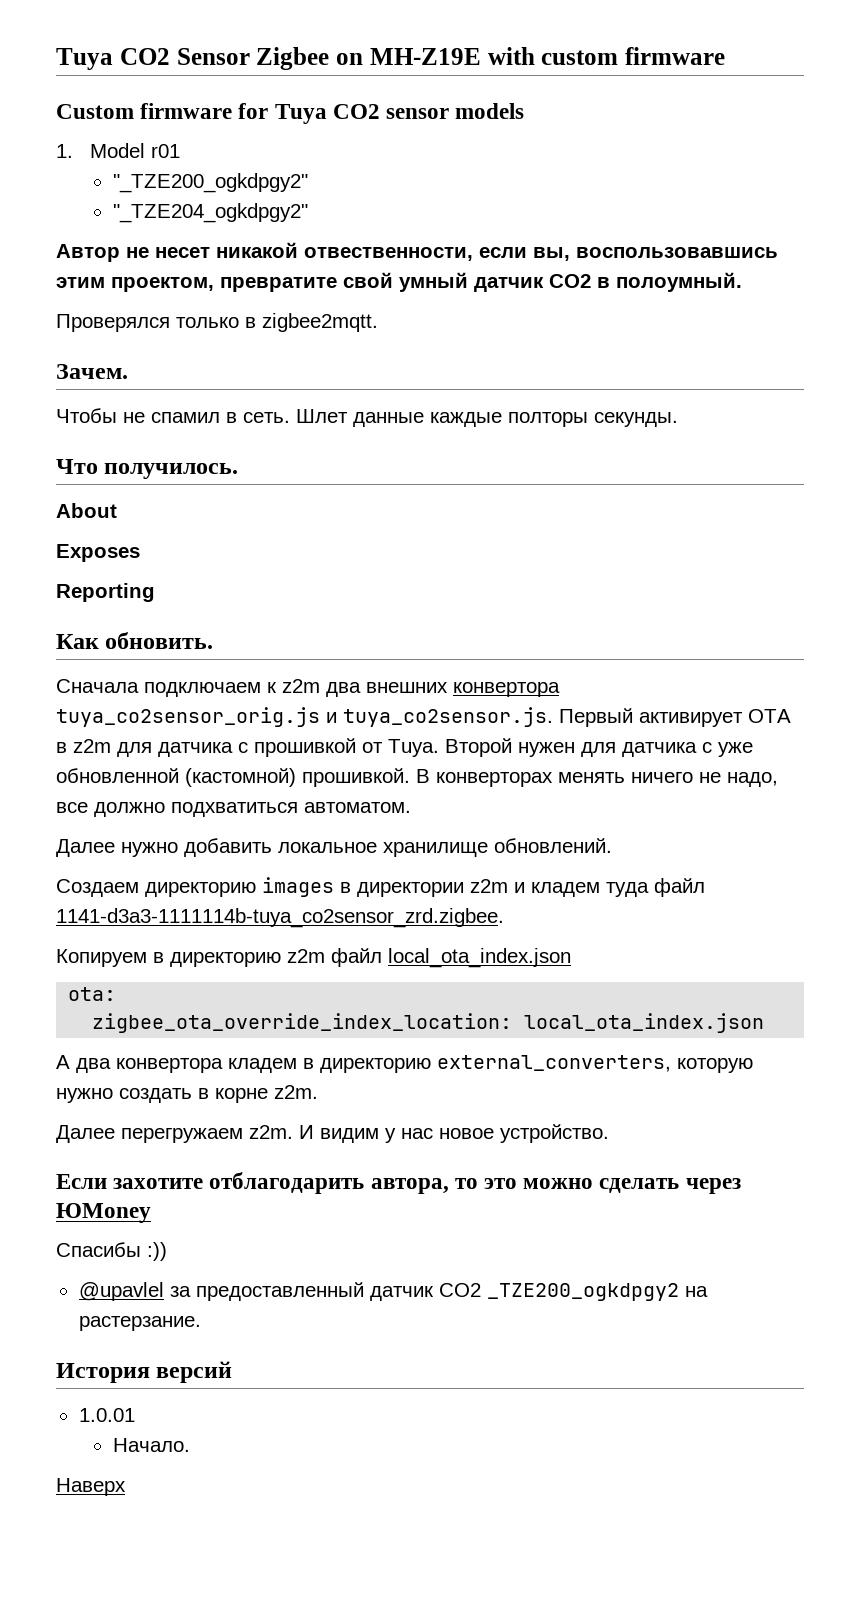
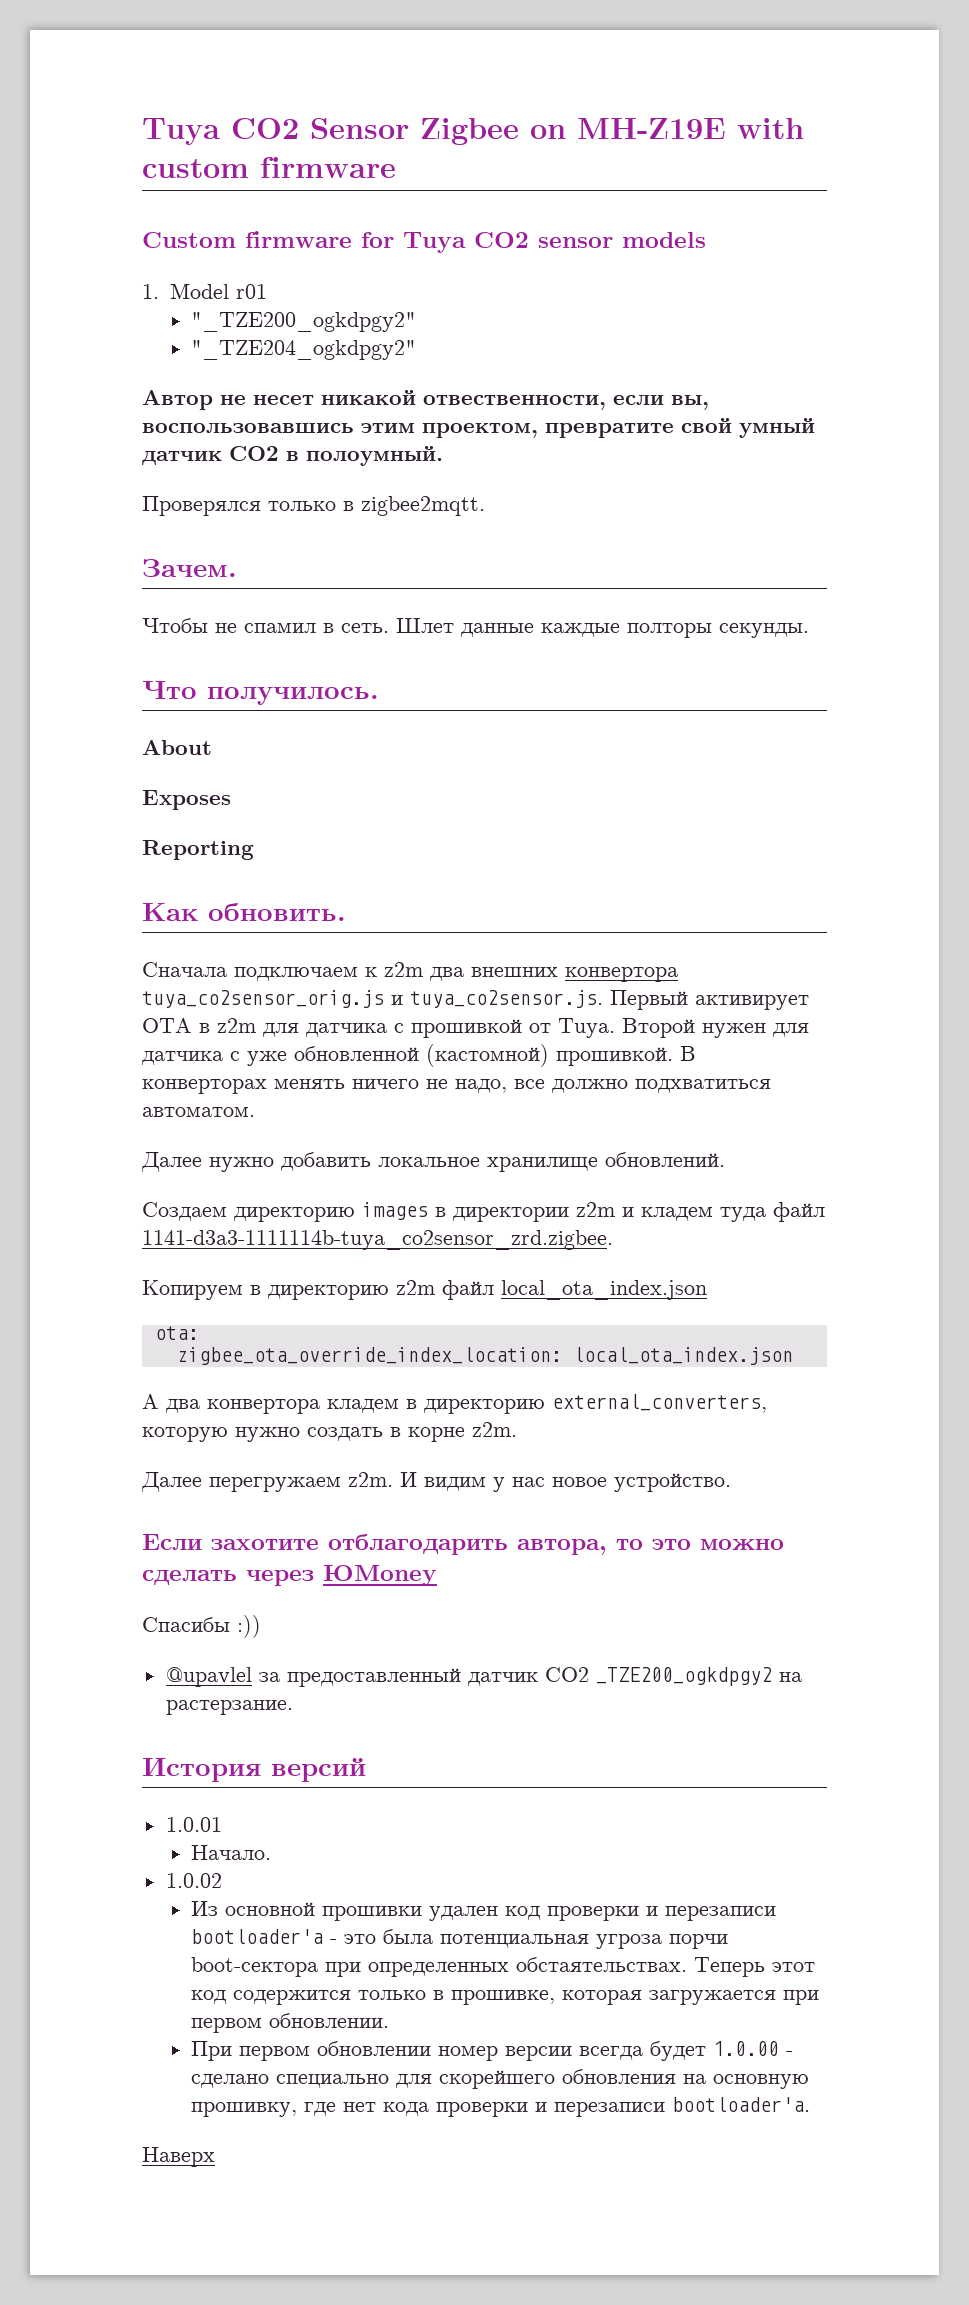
+ 1.0.02
+ Из основной прошивки удален код проверки и перезаписи bootloader'а - это была потенциальная угроза порчи boot-сектора при определенных обстаятельствах. Теперь этот код содержится только в прошивке, которая загружается при первом обновлении.
+ При первом обновлении номер версии всегда будет 1.0.00 - сделано специально для скорейшего обновления на основную прошивку, где нет кода проверки и перезаписи bootloader'а.

